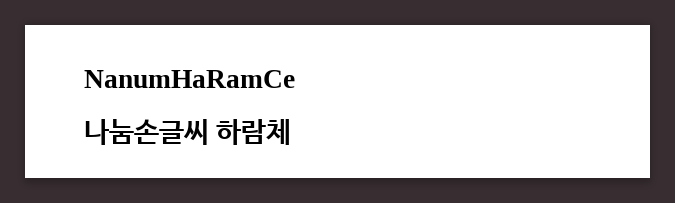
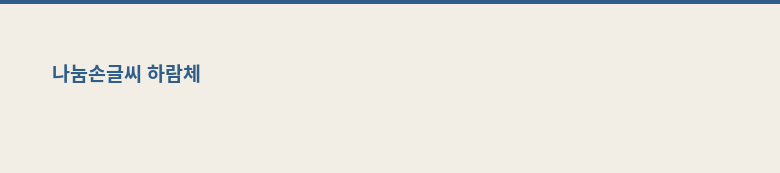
- NanumHaRamCe

